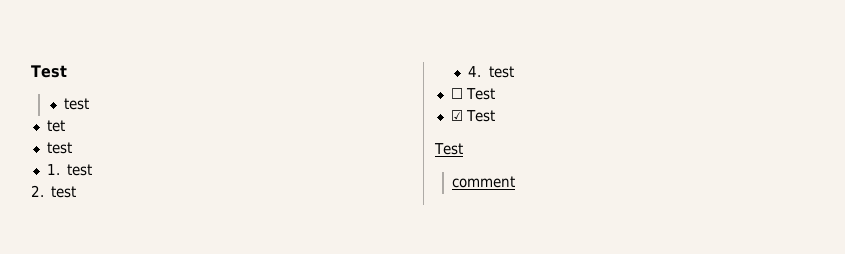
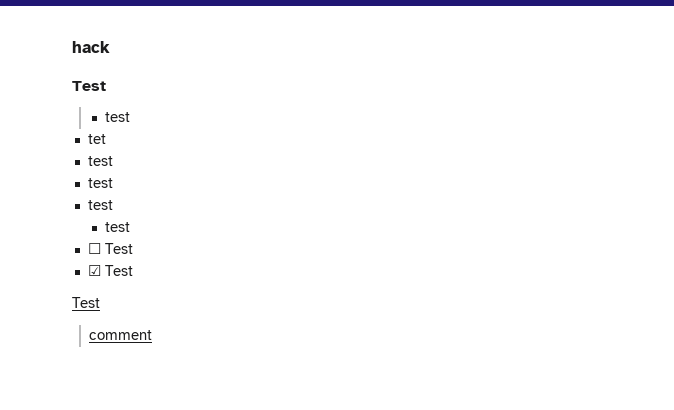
+ hack
  tet
  test
- 1. test
- 2. test
- 4. test
+ test
+ test
+ test

